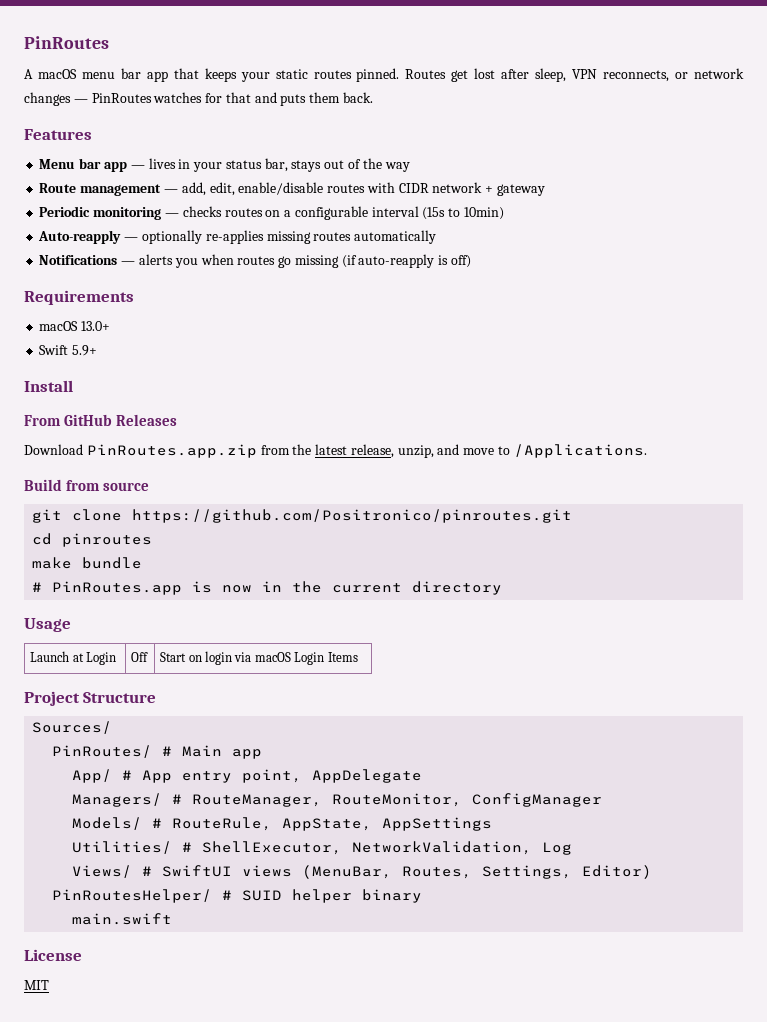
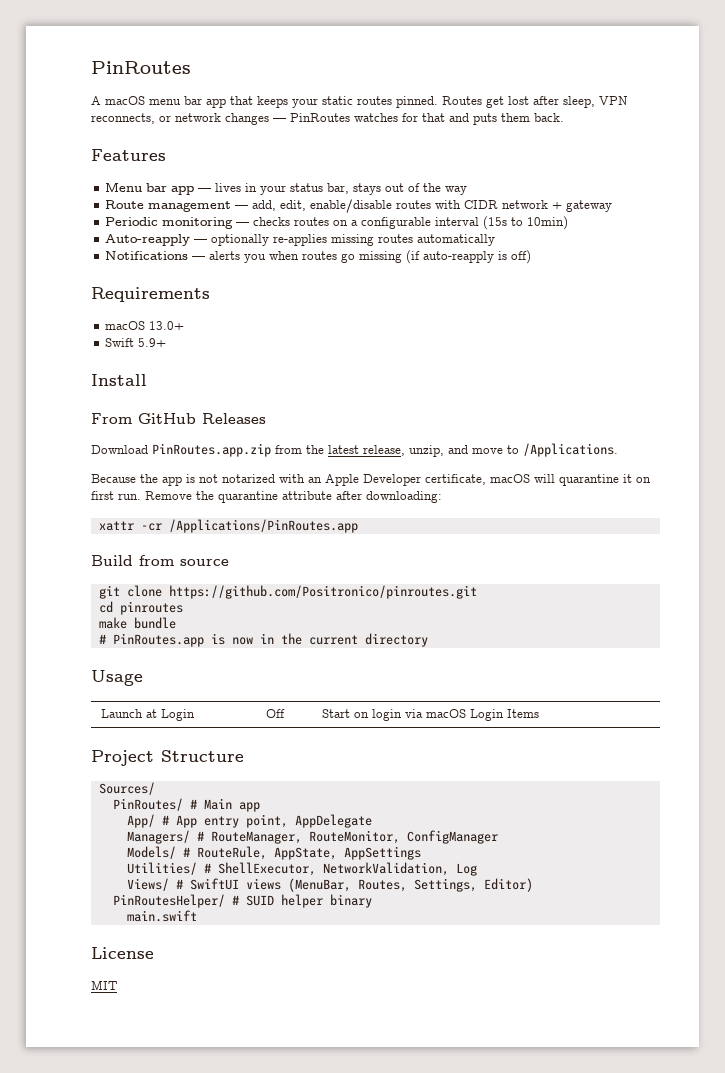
+ Because the app is not notarized with an Apple Developer certificate, macOS will quarantine it on first run. Remove the quarantine attribute after downloading:
+ xattr -cr /Applications/PinRoutes.app

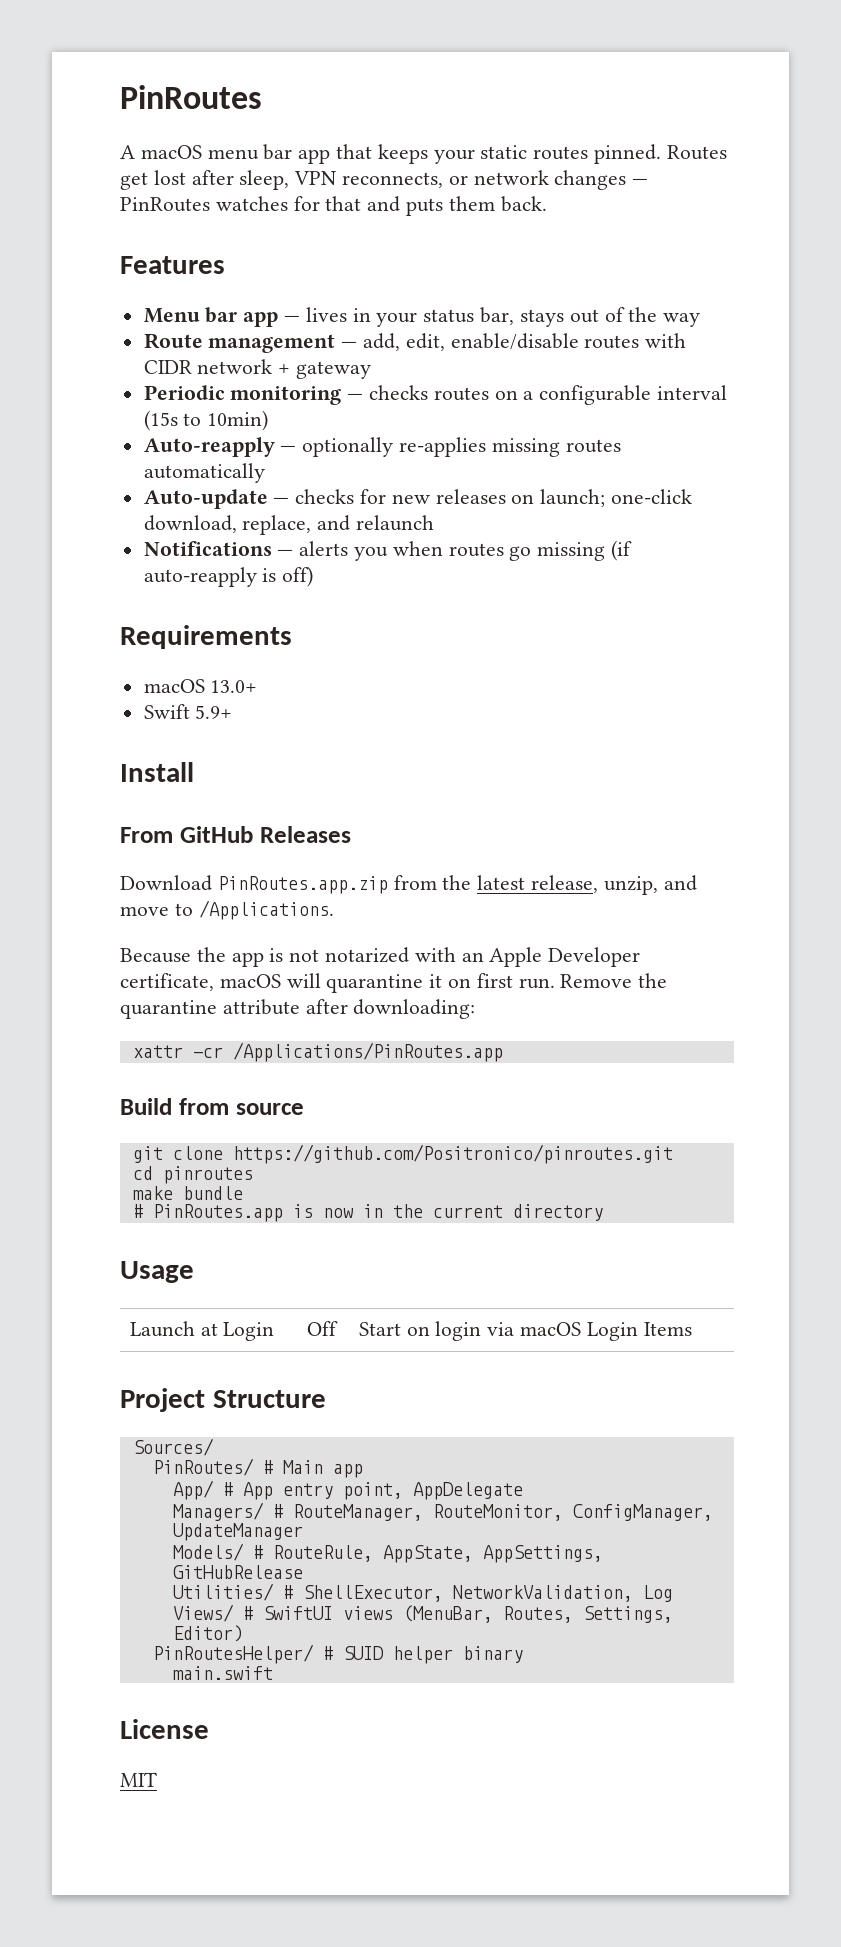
+ Auto-update — checks for new releases on launch; one-click download, replace, and relaunch
- Managers/ # RouteManager, RouteMonitor, ConfigManager
+ Managers/ # RouteManager, RouteMonitor, ConfigManager, UpdateManager
- Models/ # RouteRule, AppState, AppSettings
+ Models/ # RouteRule, AppState, AppSettings, GitHubRelease

